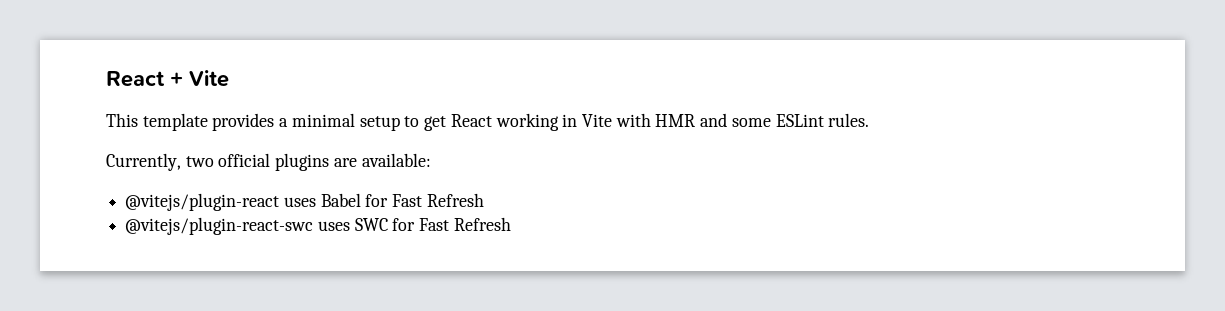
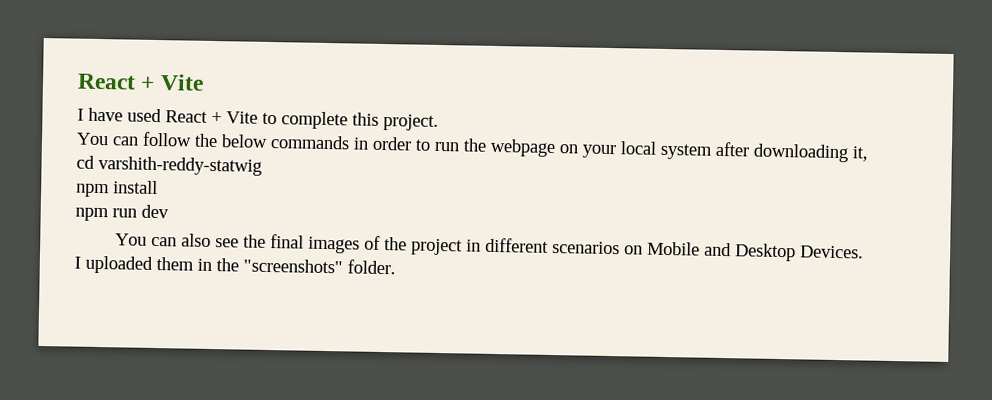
- This template provides a minimal setup to get React working in Vite with HMR and some ESLint rules.
- Currently, two official plugins are available:
- @vitejs/plugin-react uses Babel for Fast Refresh
- @vitejs/plugin-react-swc uses SWC for Fast Refresh
+ I have used React + Vite to complete this project.
+ You can follow the below commands in order to run the webpage on your local system after downloading it,
+ cd varshith-reddy-statwig
+ npm install
+ npm run dev
+ You can also see the final images of the project in different scenarios on Mobile and Desktop Devices.
+ I uploaded them in the "screenshots" folder.

